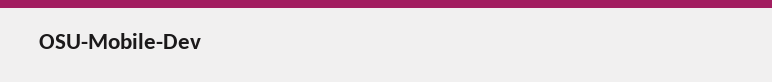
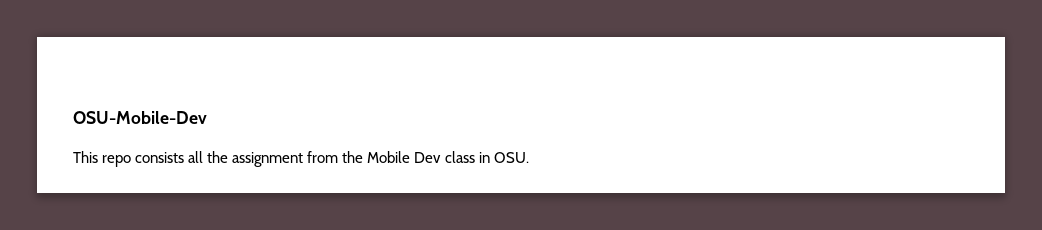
+ This repo consists all the assignment from the Mobile Dev class in OSU.

